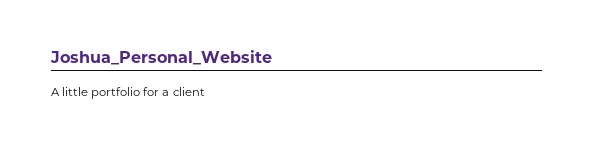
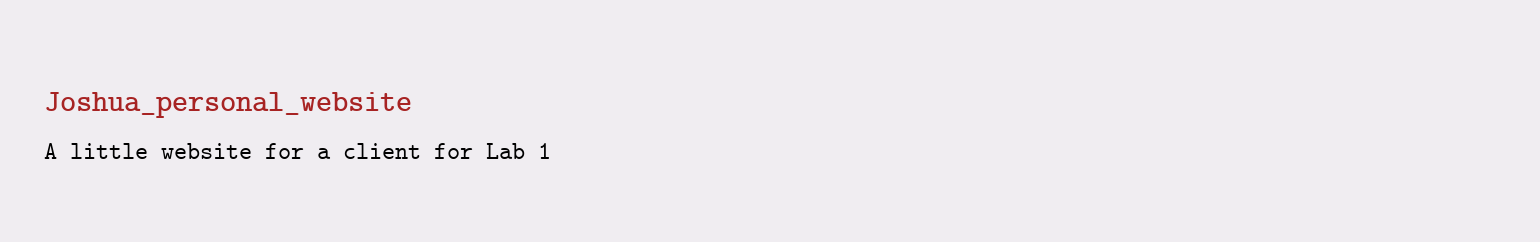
- Joshua_Personal_Website
+ Joshua_personal_website
- A little portfolio for a client
+ A little website for a client for Lab 1

